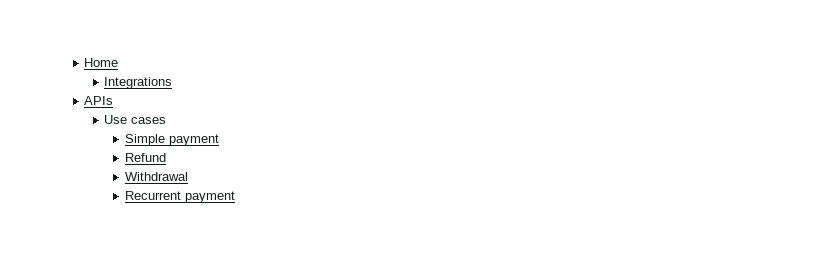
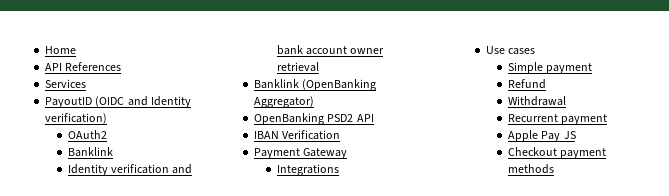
+ API References
+ Services
+ PayoutID (OIDC and Identity verification)
+ OAuth2
+ Banklink
+ Identity verification and bank account owner retrieval
+ Banklink (OpenBanking Aggregator)
+ OpenBanking PSD2 API
+ IBAN Verification
+ Payment Gateway
- APIs
+ Apple Pay JS
+ Checkout payment methods

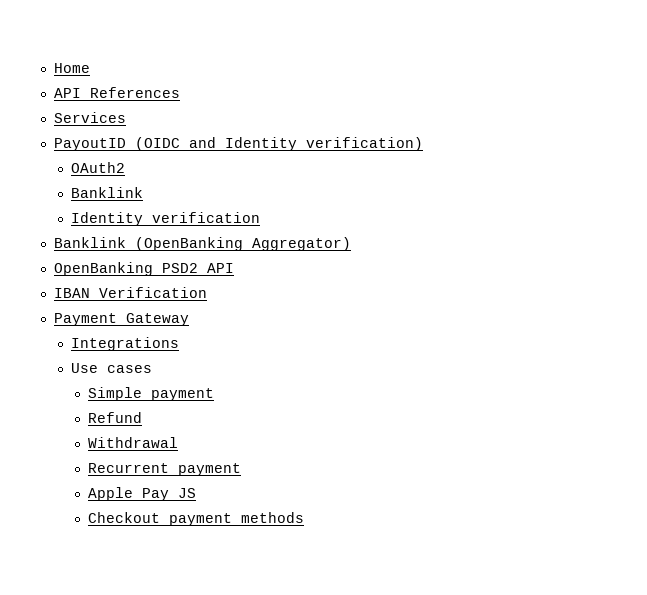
- Identity verification and bank account owner retrieval
+ Identity verification

